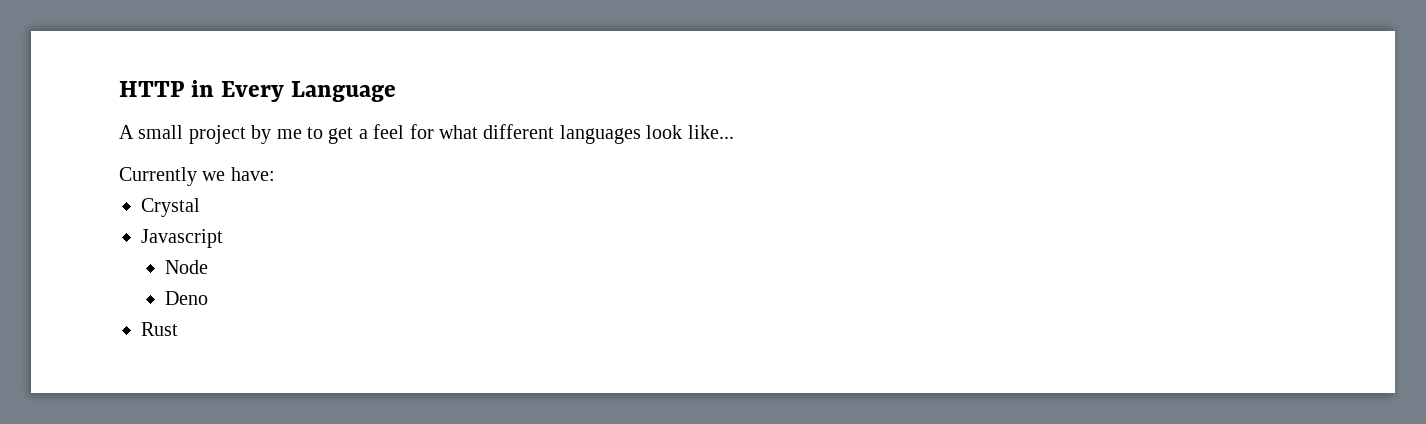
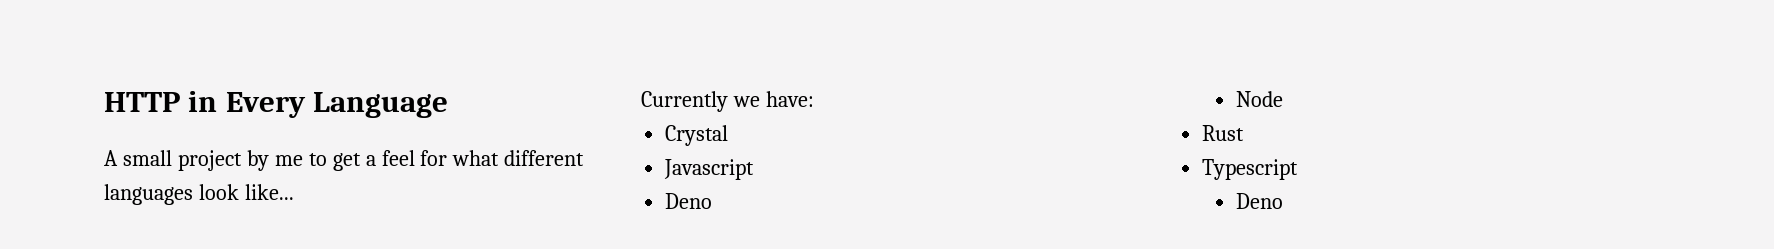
  Javascript
+ Deno
+ Rust
+ Typescript
  Deno
- Rust

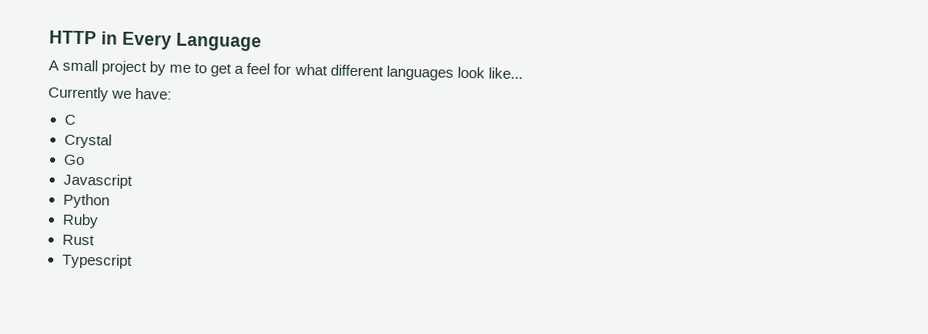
+ C
+ Go
  Javascript
- Deno
- Node
+ Python
+ Ruby
  Typescript
- Deno

